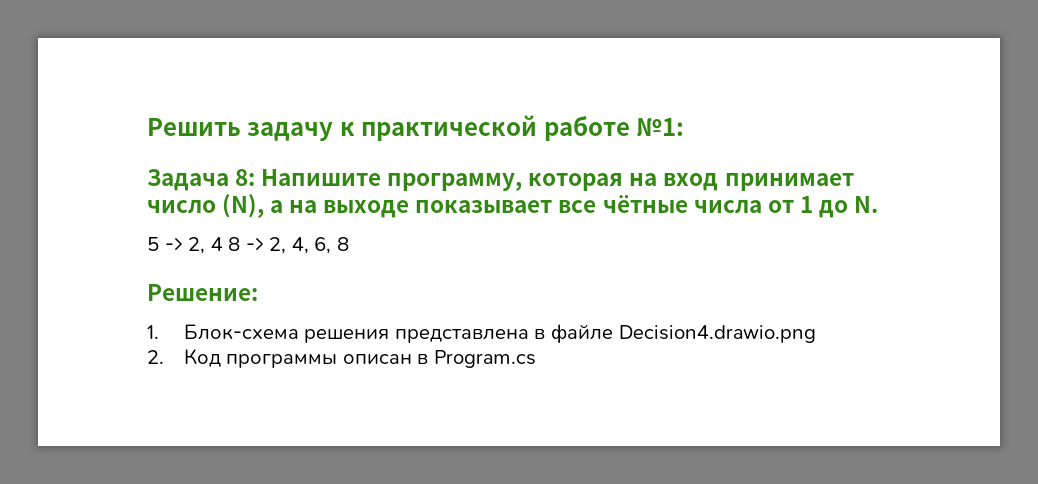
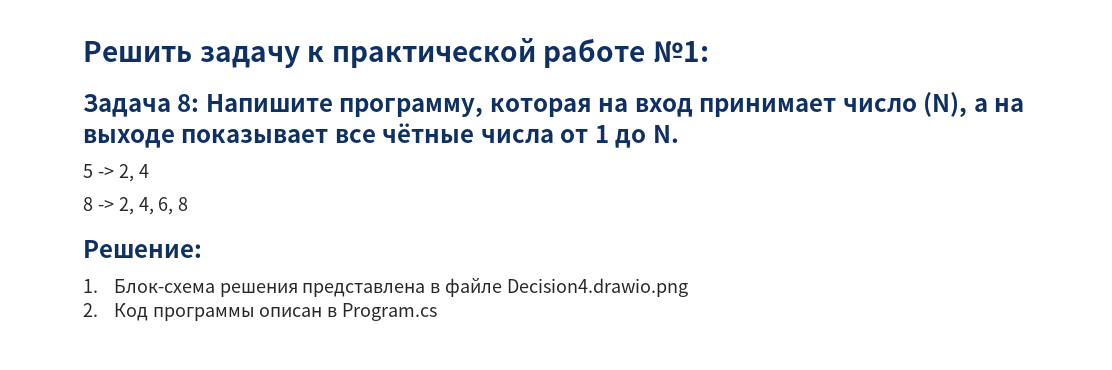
- 5 -> 2, 4 8 -> 2, 4, 6, 8
+ 5 -> 2, 4
+ 8 -> 2, 4, 6, 8

